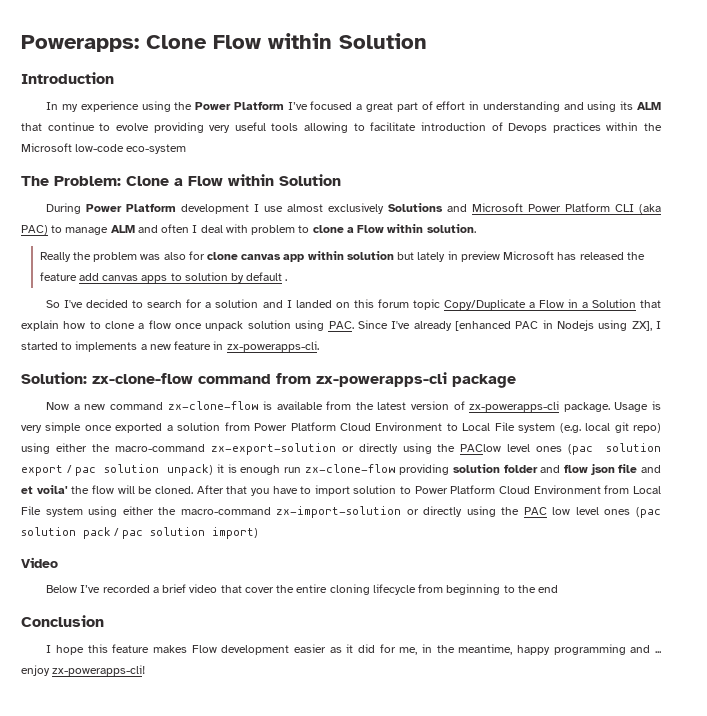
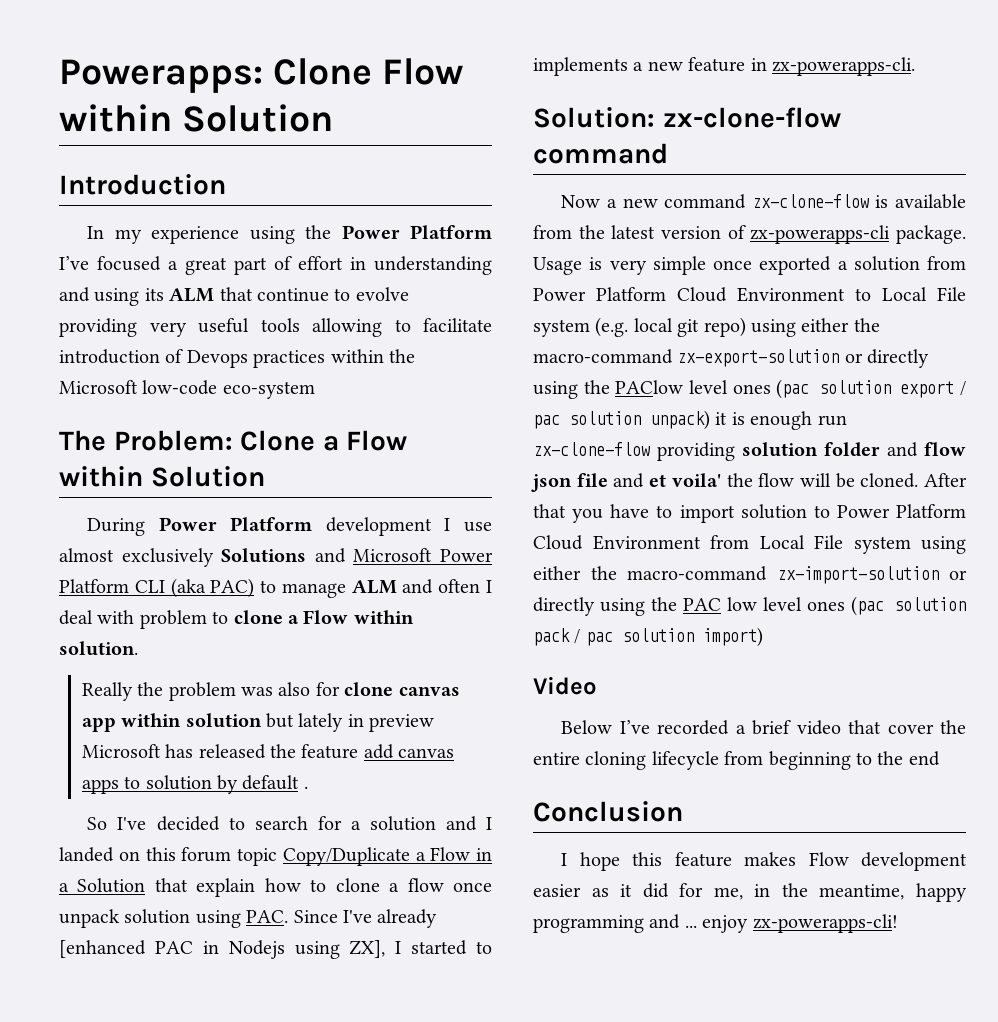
- Solution: zx-clone-flow command from zx-powerapps-cli package
+ Solution: zx-clone-flow command

